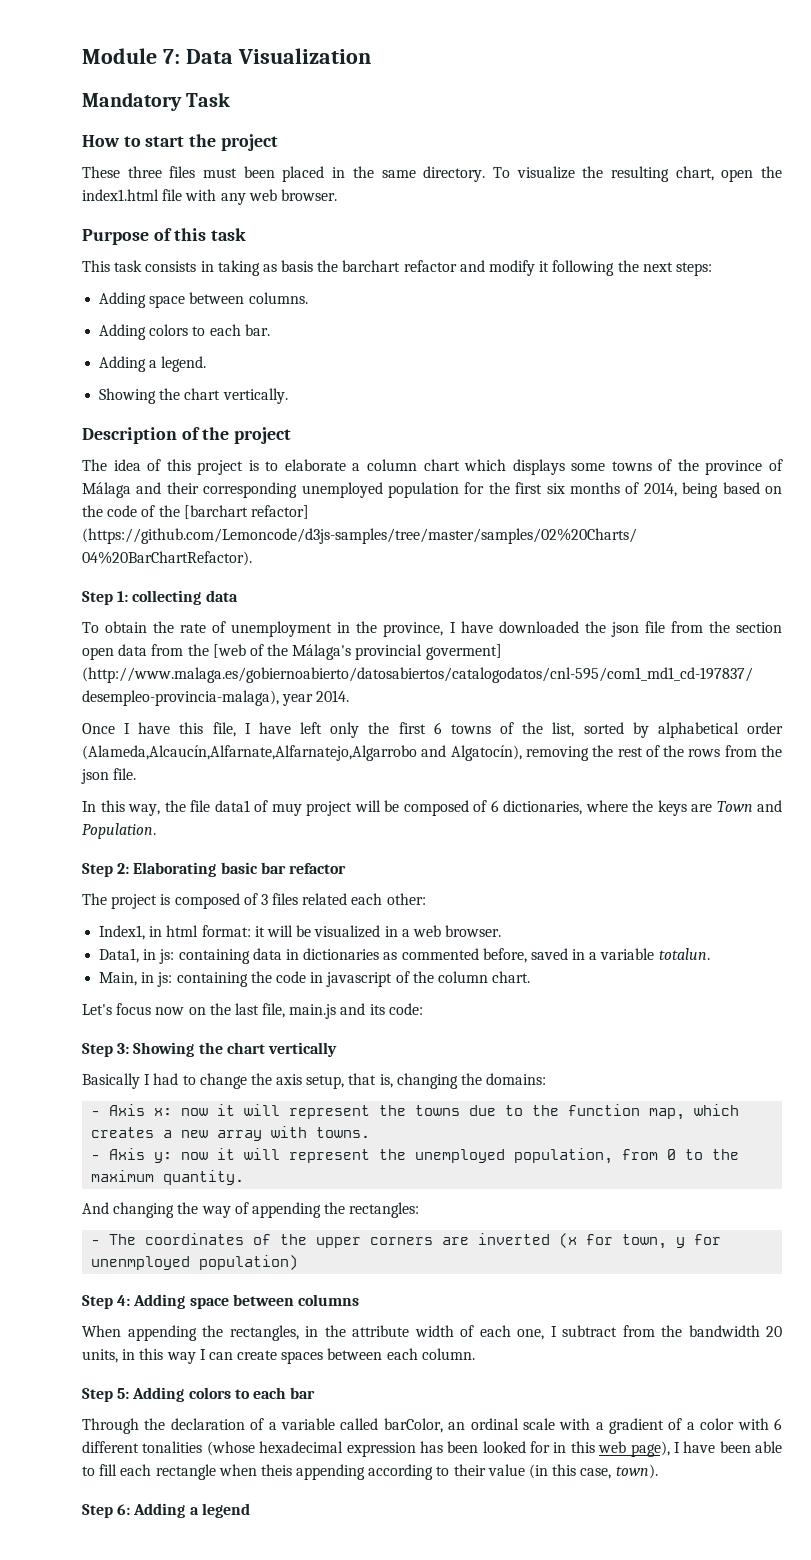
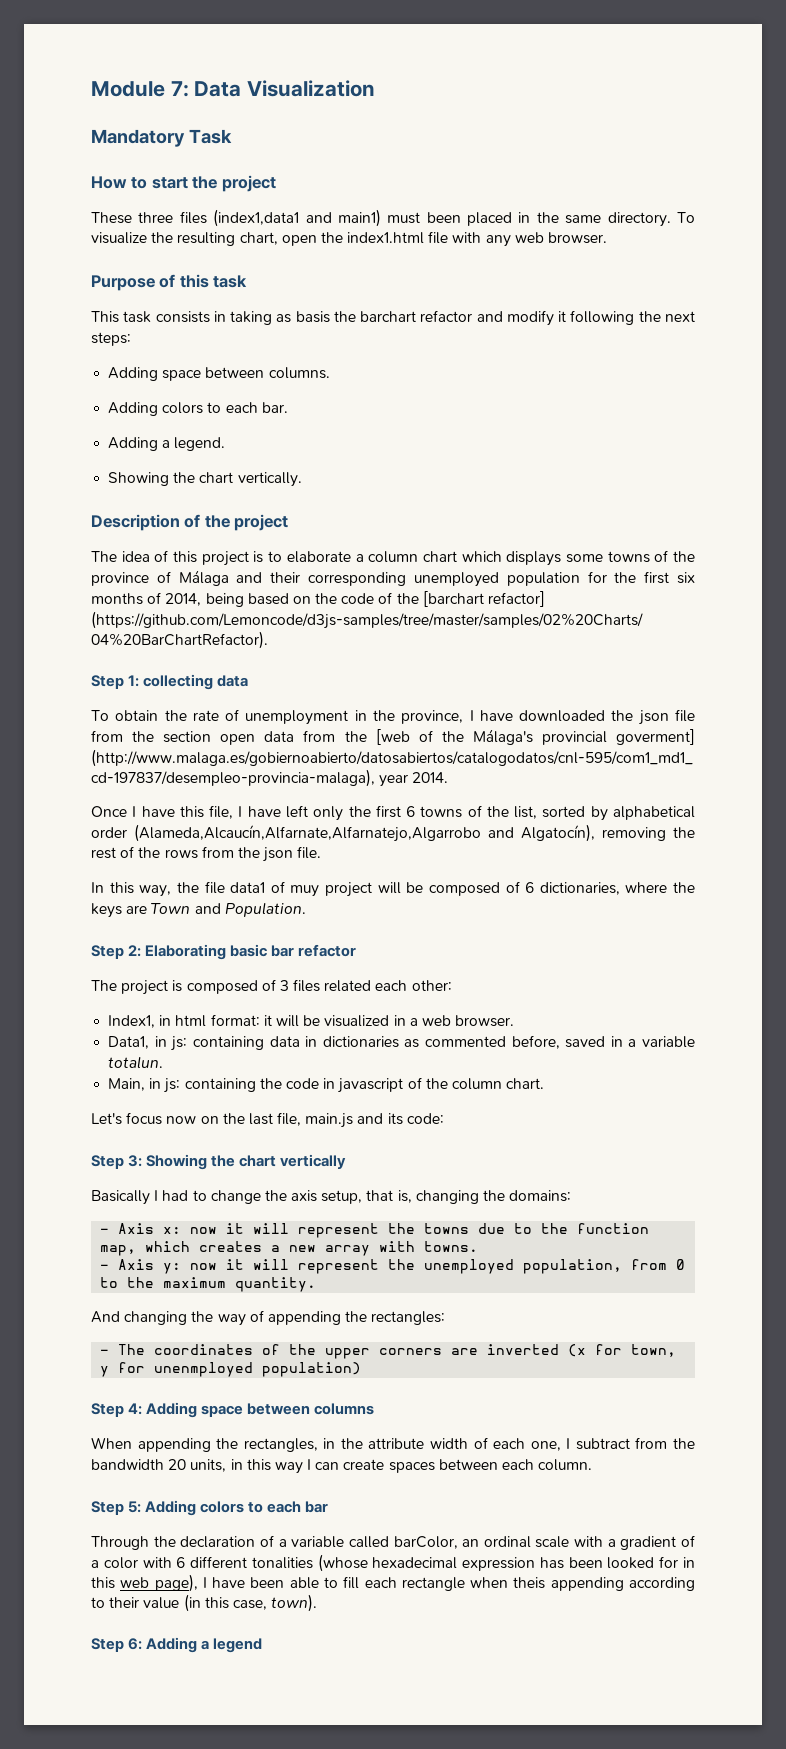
- These three files must been placed in the same directory.
+ These three files (index1,data1 and main1) must been placed in the same directory.

